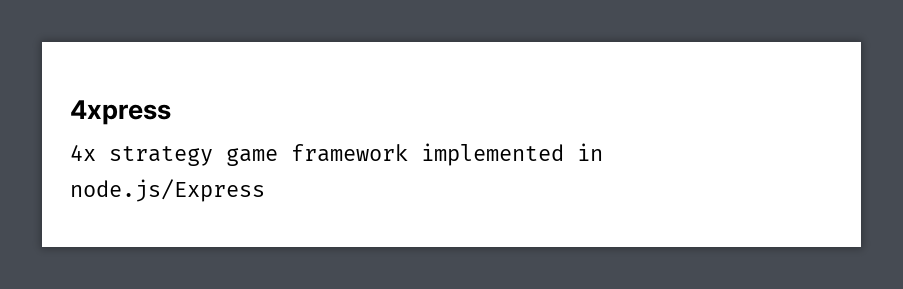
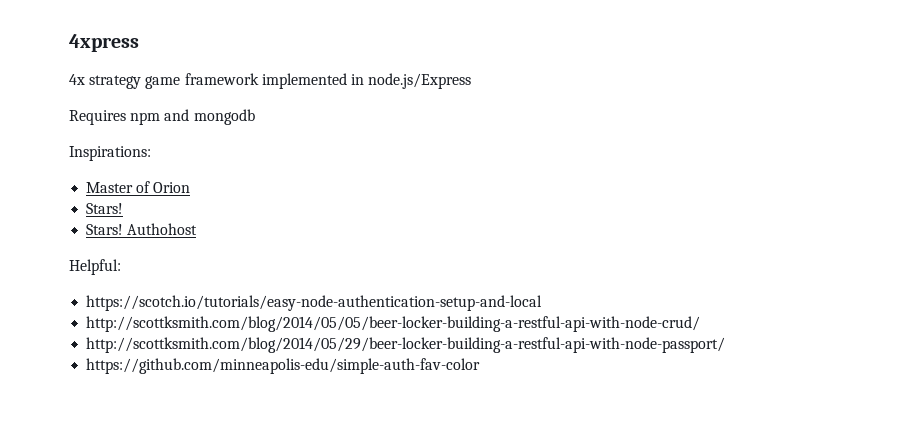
+ Requires npm and mongodb
+ Inspirations:
+ Master of Orion
+ Stars!
+ Stars! Authohost
+ Helpful:
+ https://scotch.io/tutorials/easy-node-authentication-setup-and-local
+ http://scottksmith.com/blog/2014/05/05/beer-locker-building-a-restful-api-with-node-crud/
+ http://scottksmith.com/blog/2014/05/29/beer-locker-building-a-restful-api-with-node-passport/
+ https://github.com/minneapolis-edu/simple-auth-fav-color

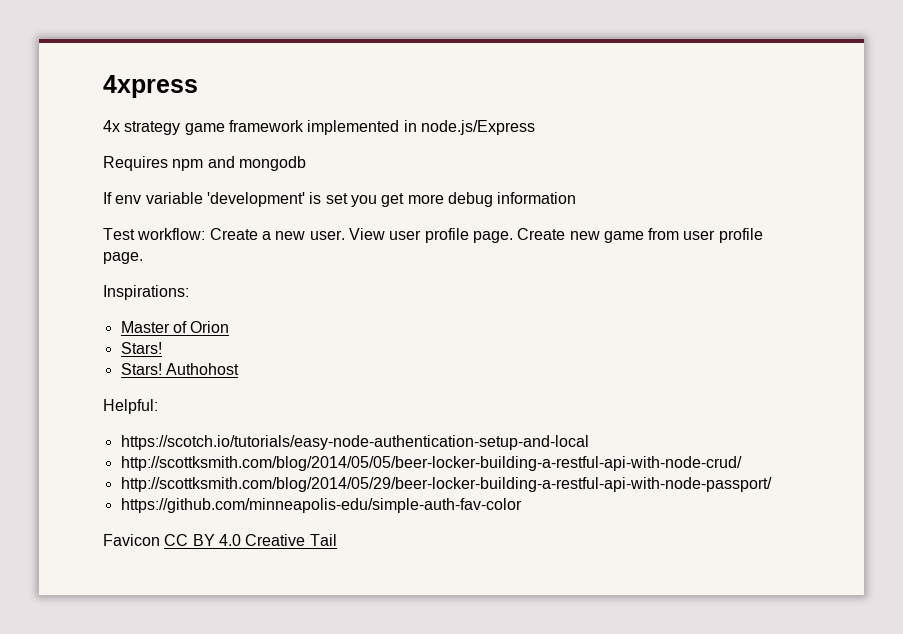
+ If env variable 'development' is set you get more debug information
+ Test workflow: Create a new user. View user profile page. Create new game from user profile page.
+ Favicon CC BY 4.0 Creative Tail

